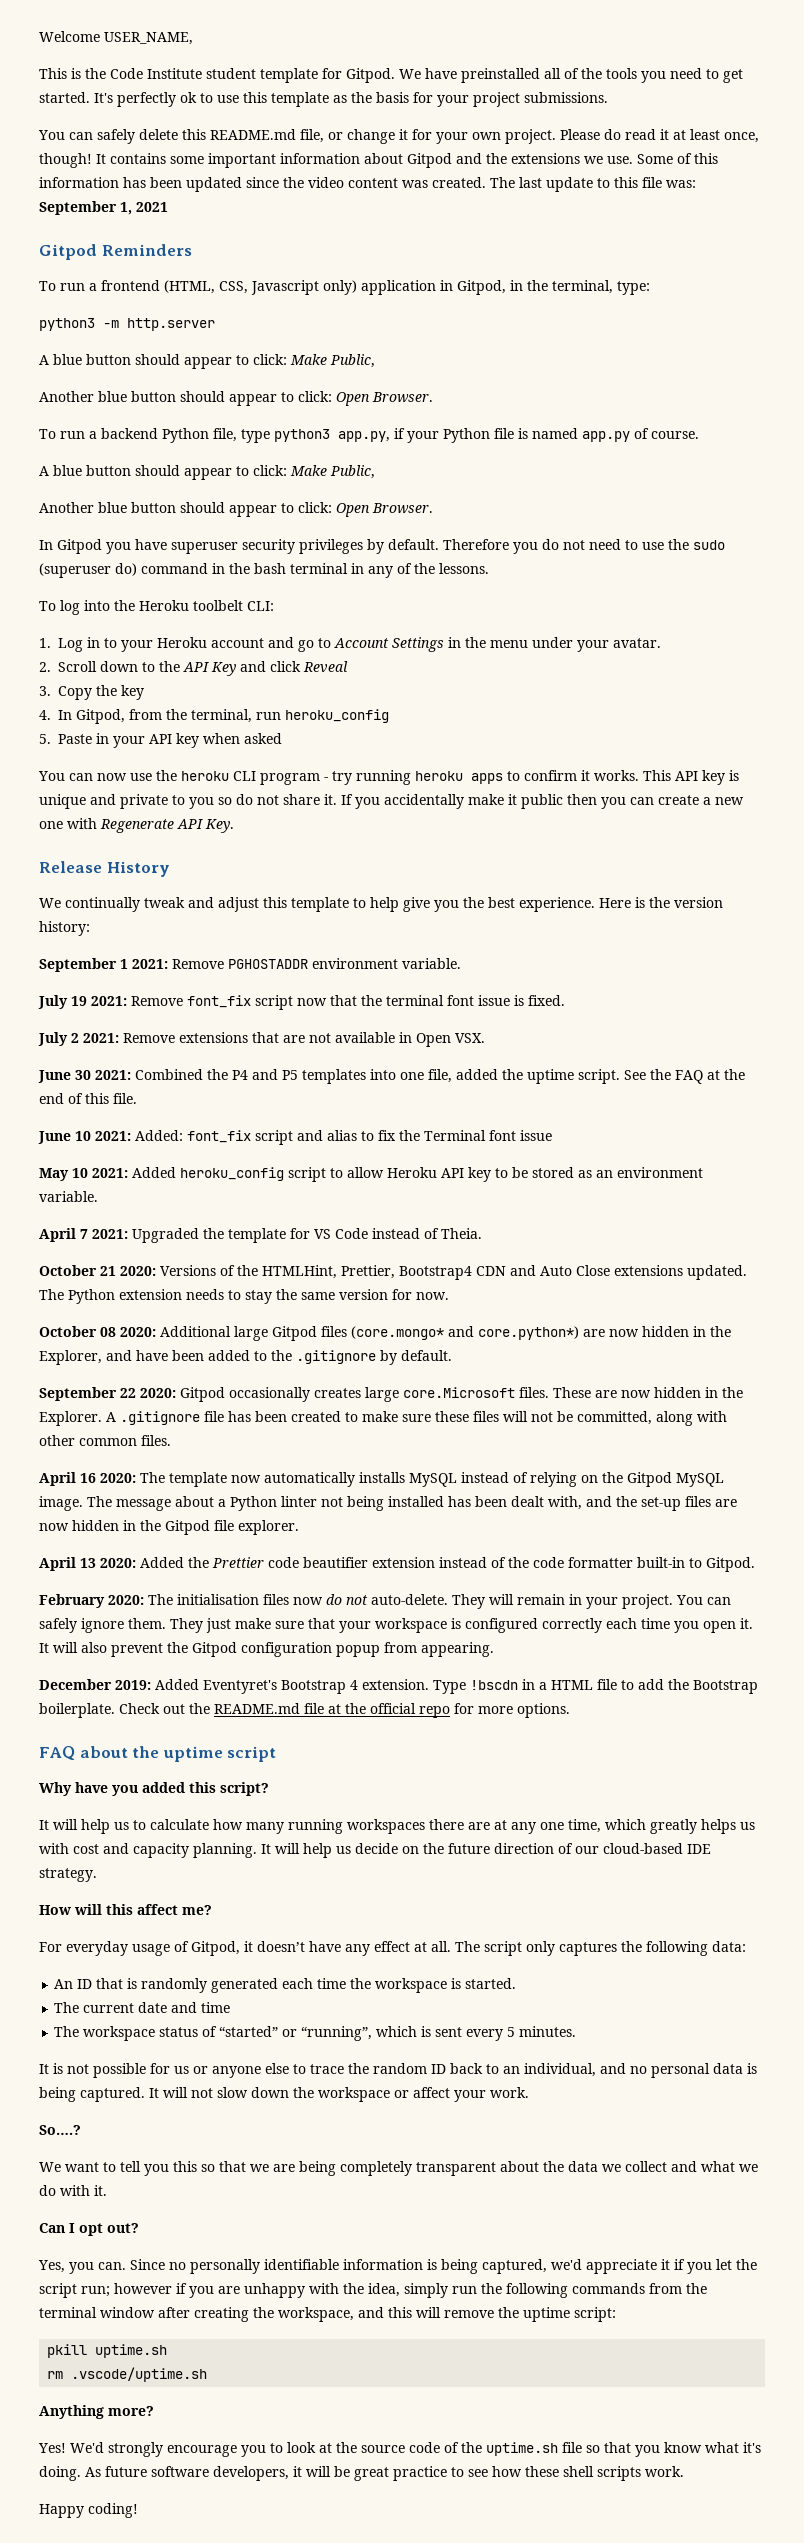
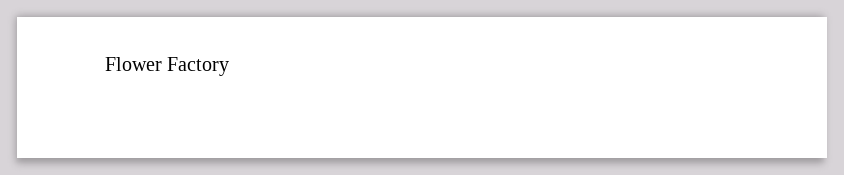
- Welcome USER_NAME,
- This is the Code Institute student template for Gitpod. We have preinstalled all of the tools you need to get started. It's perfectly ok to use this template as the basis for your project submissions.
- You can safely delete this README.md file, or change it for your own project. Please do read it at least once, though! It contains some important information about Gitpod and the extensions we use. Some of this information has been updated since the video content was created. The last update to this file was: September 1, 2021
- Gitpod Reminders
- To run a frontend (HTML, CSS, Javascript only) application in Gitpod, in the terminal, type:
- python3 -m http.server
- A blue button should appear to click: Make Public,
- Another blue button should appear to click: Open Browser.
- To run a backend Python file, type python3 app.py, if your Python file is named app.py of course.
- A blue button should appear to click: Make Public,
- Another blue button should appear to click: Open Browser.
- In Gitpod you have superuser security privileges by default. Therefore you do not need to use the sudo (superuser do) command in the bash terminal in any of the lessons.
- To log into the Heroku toolbelt CLI:
- 1. Log in to your Heroku account and go to Account Settings in the menu under your avatar.
- 2. Scroll down to the API Key and click Reveal
- 3. Copy the key
- 4. In Gitpod, from the terminal, run heroku_config
- 5. Paste in your API key when asked
- You can now use the heroku CLI program - try running heroku apps to confirm it works. This API key is unique and private to you so do not share it. If you accidentally make it public then you can create a new one with Regenerate API Key.
- Release History
- We continually tweak and adjust this template to help give you the best experience. Here is the version history:
- September 1 2021: Remove PGHOSTADDR environment variable.
- July 19 2021: Remove font_fix script now that the terminal font issue is fixed.
- July 2 2021: Remove extensions that are not available in Open VSX.
- June 30 2021: Combined the P4 and P5 templates into one file, added the uptime script. See the FAQ at the end of this file.
- June 10 2021: Added: font_fix script and alias to fix the Terminal font issue
- May 10 2021: Added heroku_config script to allow Heroku API key to be stored as an environment variable.
- April 7 2021: Upgraded the template for VS Code instead of Theia.
- October 21 2020: Versions of the HTMLHint, Prettier, Bootstrap4 CDN and Auto Close extensions updated. The Python extension needs to stay the same version for now.
- October 08 2020: Additional large Gitpod files (core.mongo* and core.python*) are now hidden in the Explorer, and have been added to the .gitignore by default.
- September 22 2020: Gitpod occasionally creates large core.Microsoft files. These are now hidden in the Explorer. A .gitignore file has been created to make sure these files will not be committed, along with other common files.
- April 16 2020: The template now automatically installs MySQL instead of relying on the Gitpod MySQL image. The message about a Python linter not being installed has been dealt with, and the set-up files are now hidden in the Gitpod file explorer.
- April 13 2020: Added the Prettier code beautifier extension instead of the code formatter built-in to Gitpod.
- February 2020: The initialisation files now do not auto-delete. They will remain in your project. You can safely ignore them. They just make sure that your workspace is configured correctly each time you open it. It will also prevent the Gitpod configuration popup from appearing.
- December 2019: Added Eventyret's Bootstrap 4 extension. Type !bscdn in a HTML file to add the Bootstrap boilerplate. Check out the README.md file at the official repo for more options.
- FAQ about the uptime script
- Why have you added this script?
- It will help us to calculate how many running workspaces there are at any one time, which greatly helps us with cost and capacity planning. It will help us decide on the future direction of our cloud-based IDE strategy.
- How will this affect me?
- For everyday usage of Gitpod, it doesn’t have any effect at all. The script only captures the following data:
- An ID that is randomly generated each time the workspace is started.
- The current date and time
- The workspace status of “started” or “running”, which is sent every 5 minutes.
- It is not possible for us or anyone else to trace the random ID back to an individual, and no personal data is being captured. It will not slow down the workspace or affect your work.
- So….?
- We want to tell you this so that we are being completely transparent about the data we collect and what we do with it.
- Can I opt out?
- Yes, you can. Since no personally identifiable information is being captured, we'd appreciate it if you let the script run; however if you are unhappy with the idea, simply run the following commands from the terminal window after creating the workspace, and this will remove the uptime script:
- pkill uptime.sh
- rm .vscode/uptime.sh
- Anything more?
- Yes! We'd strongly encourage you to look at the source code of the uptime.sh file so that you know what it's doing. As future software developers, it will be great practice to see how these shell scripts work.
- Happy coding!
+ Flower Factory

